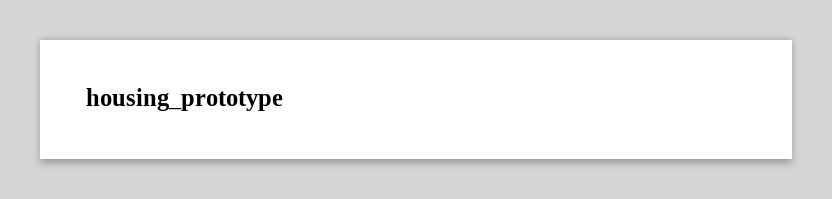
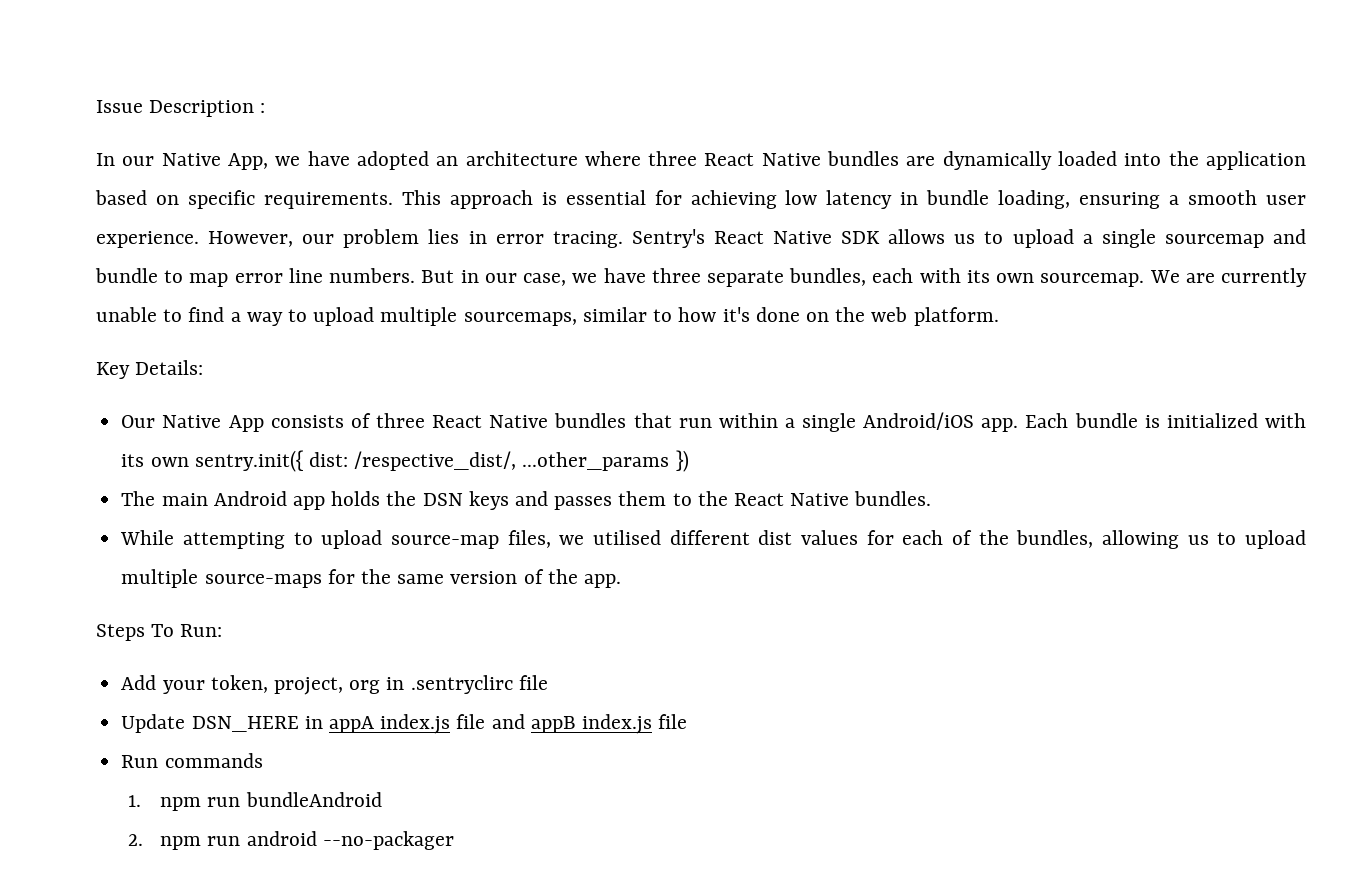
- housing_prototype
+ Issue Description :
+ In our Native App, we have adopted an architecture where three React Native bundles are dynamically loaded into the application based on specific requirements. This approach is essential for achieving low latency in bundle loading, ensuring a smooth user experience. However, our problem lies in error tracing. Sentry's React Native SDK allows us to upload a single sourcemap and bundle to map error line numbers. But in our case, we have three separate bundles, each with its own sourcemap. We are currently unable to find a way to upload multiple sourcemaps, similar to how it's done on the web platform.
+ Key Details:
+ Our Native App consists of three React Native bundles that run within a single Android/iOS app. Each bundle is initialized with its own sentry.init({ dist: /respective_dist/, ...other_params })
+ The main Android app holds the DSN keys and passes them to the React Native bundles.
+ While attempting to upload source-map files, we utilised different dist values for each of the bundles, allowing us to upload multiple source-maps for the same version of the app.
+ Steps To Run:
+ Add your token, project, org in .sentryclirc file
+ Update DSN_HERE in appA index.js file and appB index.js file
+ Run commands
+ 1. npm run bundleAndroid
+ 2. npm run android --no-packager

